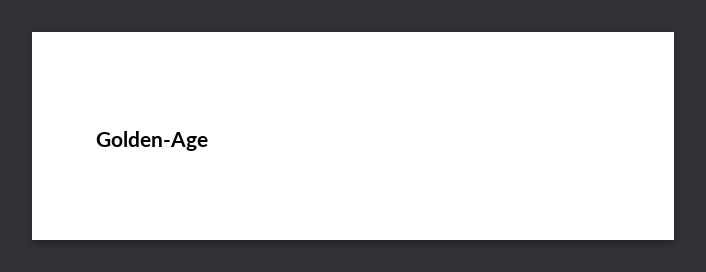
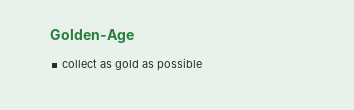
+ collect as gold as possible

